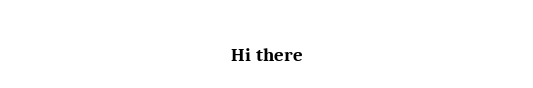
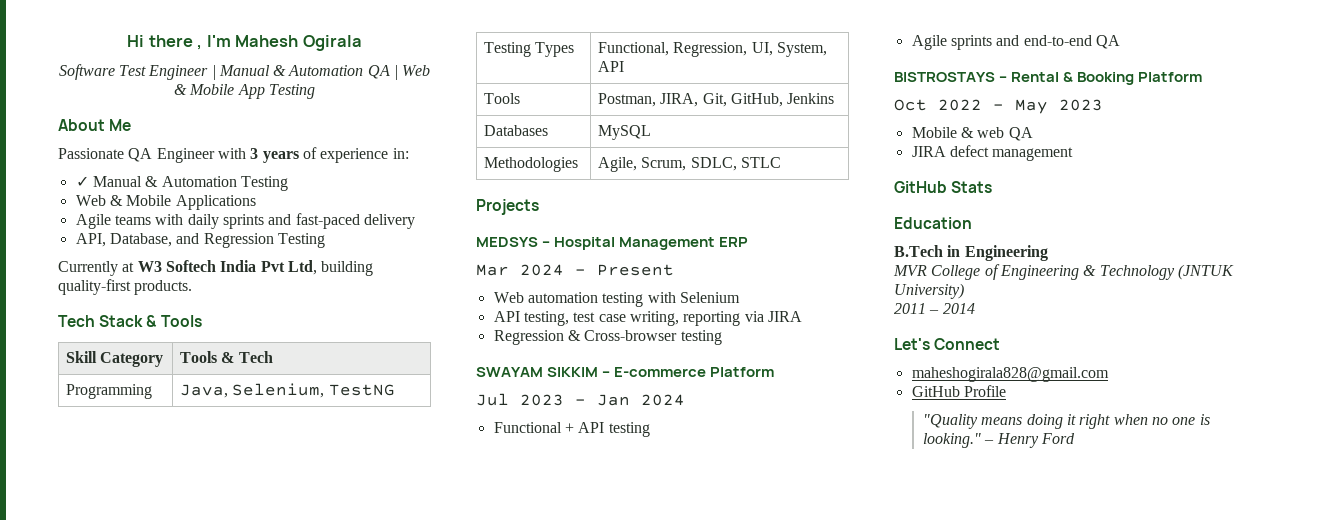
- Hi there
+ Hi there , I'm Mahesh Ogirala
+ Software Test Engineer | Manual & Automation QA | Web & Mobile App Testing
+ About Me
+ Passionate QA Engineer with 3 years of experience in:
+ ✓ Manual & Automation Testing
+ Web & Mobile Applications
+ Agile teams with daily sprints and fast-paced delivery
+ API, Database, and Regression Testing
+ Currently at W3 Softech India Pvt Ltd, building quality-first products.
+ Tech Stack & Tools
+ Skill Category | Tools & Tech
+ Programming | Java, Selenium, TestNG
+ Testing Types | Functional, Regression, UI, System, API
+ Tools | Postman, JIRA, Git, GitHub, Jenkins
+ Databases | MySQL
+ Methodologies | Agile, Scrum, SDLC, STLC
+ Projects
+ MEDSYS – Hospital Management ERP
+ Mar 2024 – Present
+ Web automation testing with Selenium
+ API testing, test case writing, reporting via JIRA
+ Regression & Cross-browser testing
+ SWAYAM SIKKIM – E-commerce Platform
+ Jul 2023 – Jan 2024
+ Functional + API testing
+ Agile sprints and end-to-end QA
+ BISTROSTAYS – Rental & Booking Platform
+ Oct 2022 – May 2023
+ Mobile & web QA
+ JIRA defect management
+ GitHub Stats
+ Education
+ B.Tech in Engineering
+ MVR College of Engineering & Technology (JNTUK University)
+ 2011 – 2014
+ Let's Connect
+ maheshogirala828@gmail.com
+ GitHub Profile
+ "Quality means doing it right when no one is looking." – Henry Ford

